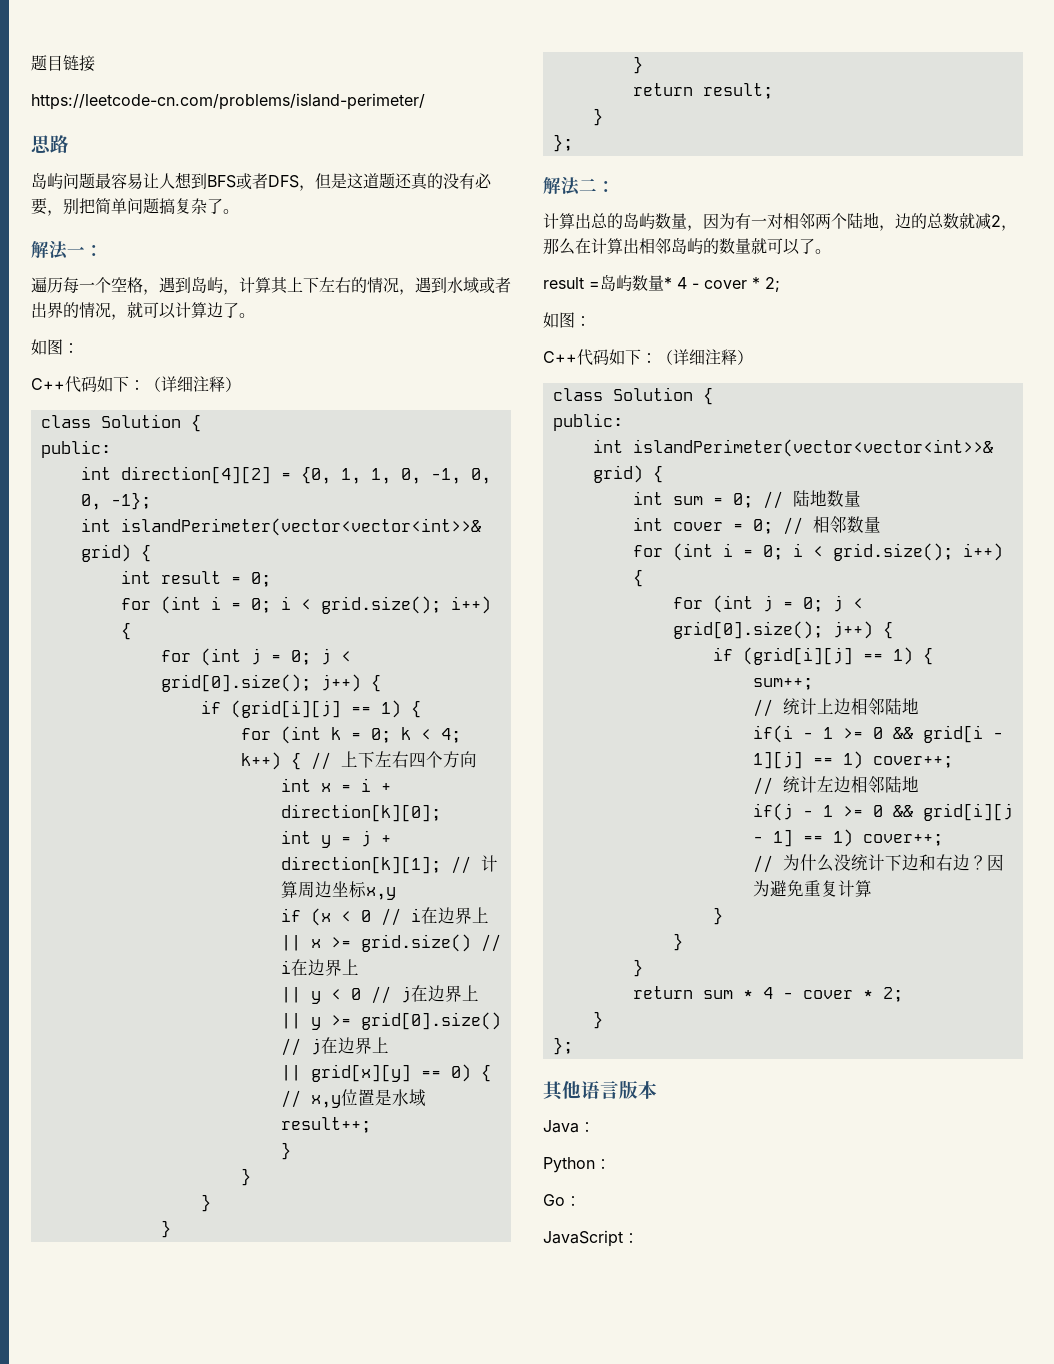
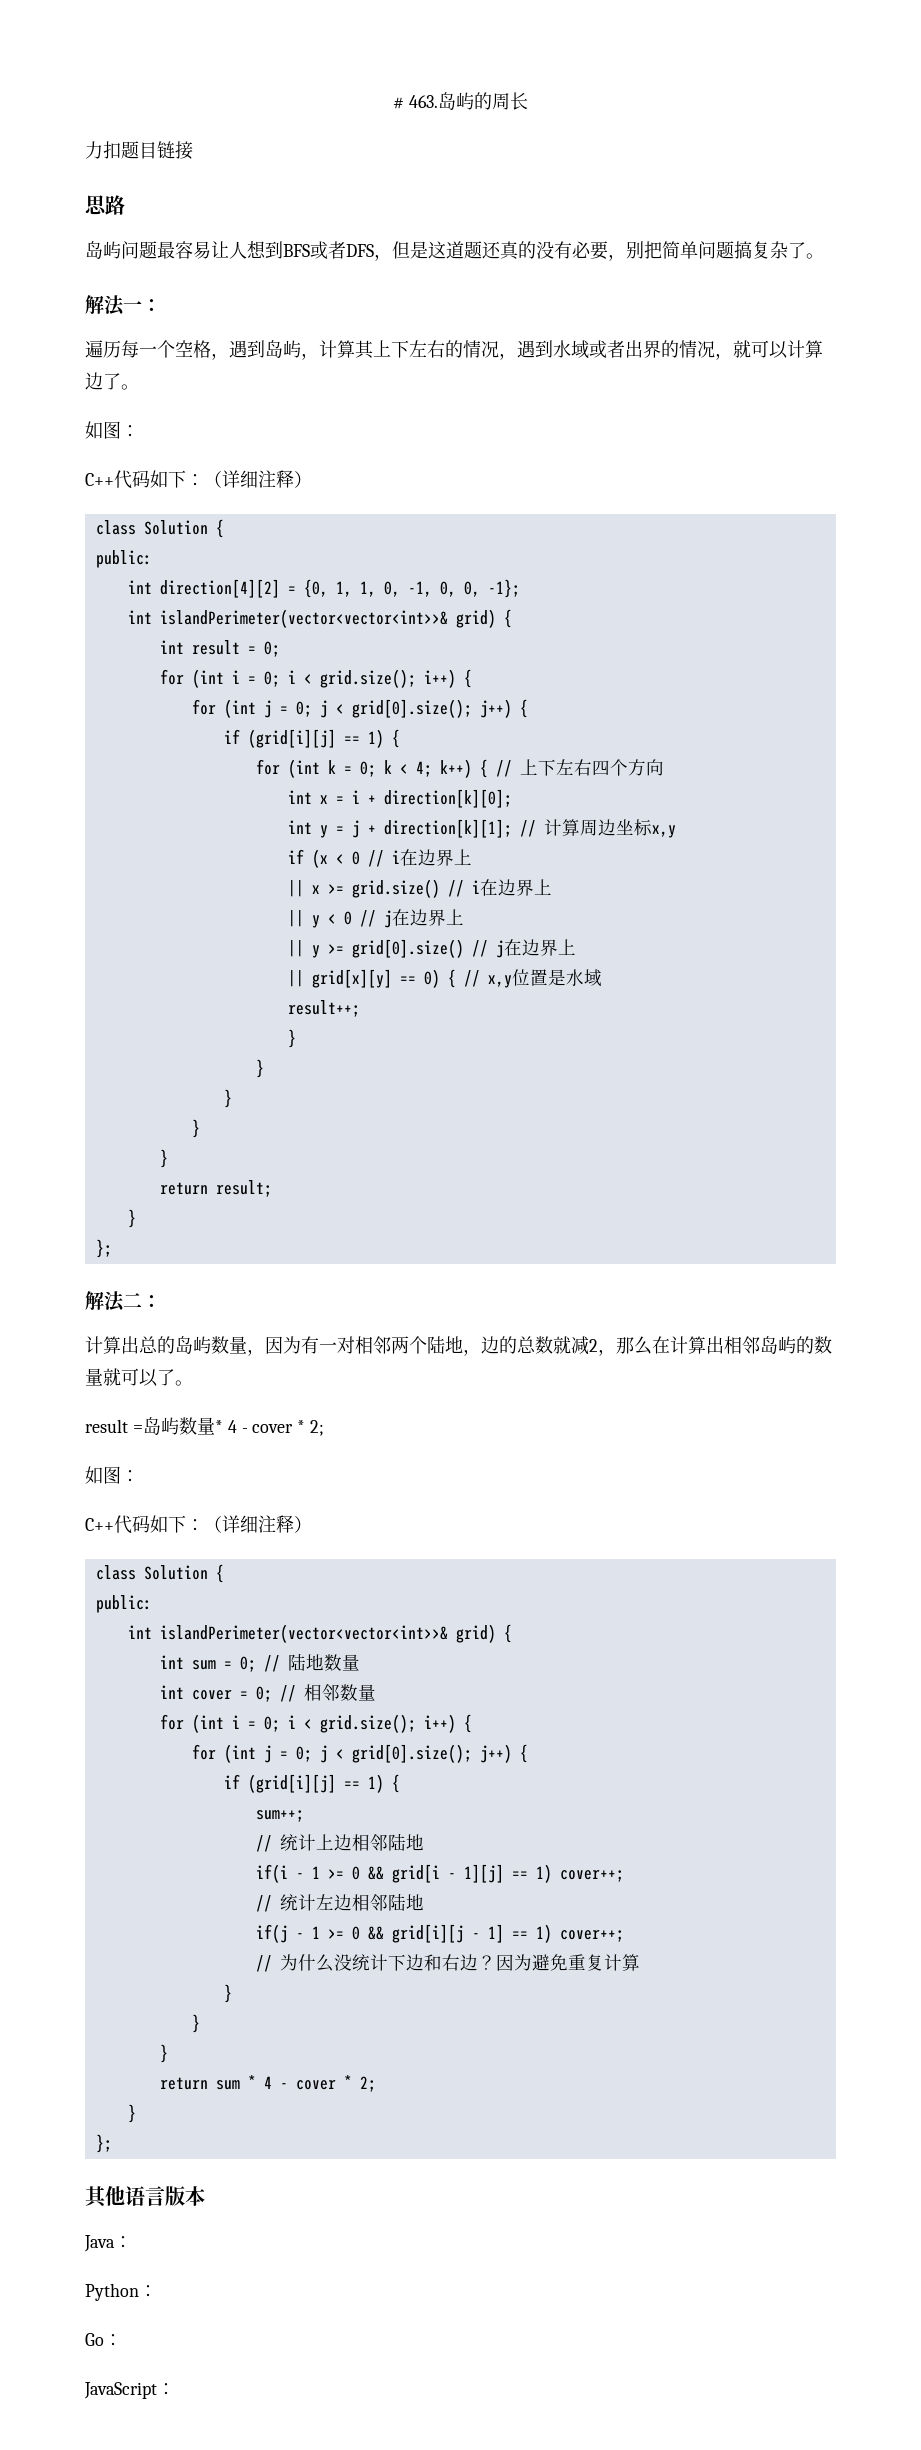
- 题目链接
+ # 463.岛屿的周长
+ 力扣题目链接
- https://leetcode-cn.com/problems/island-perimeter/

